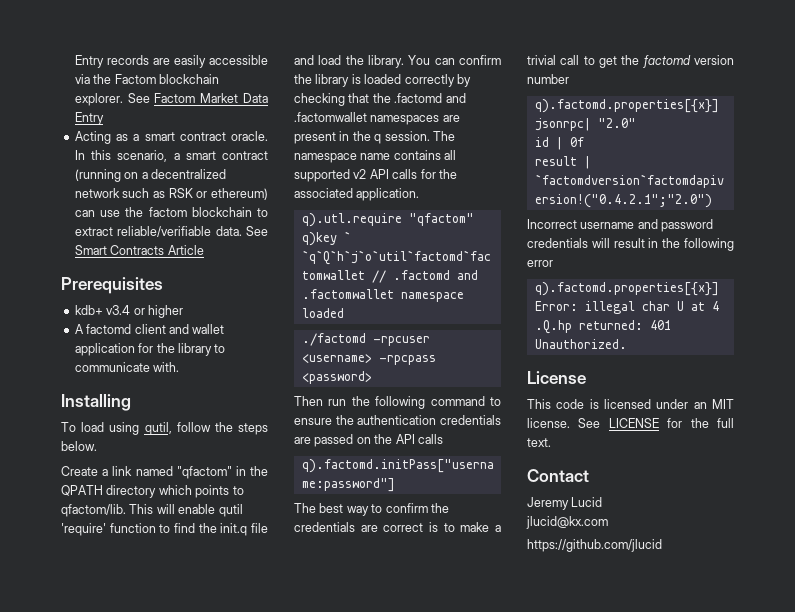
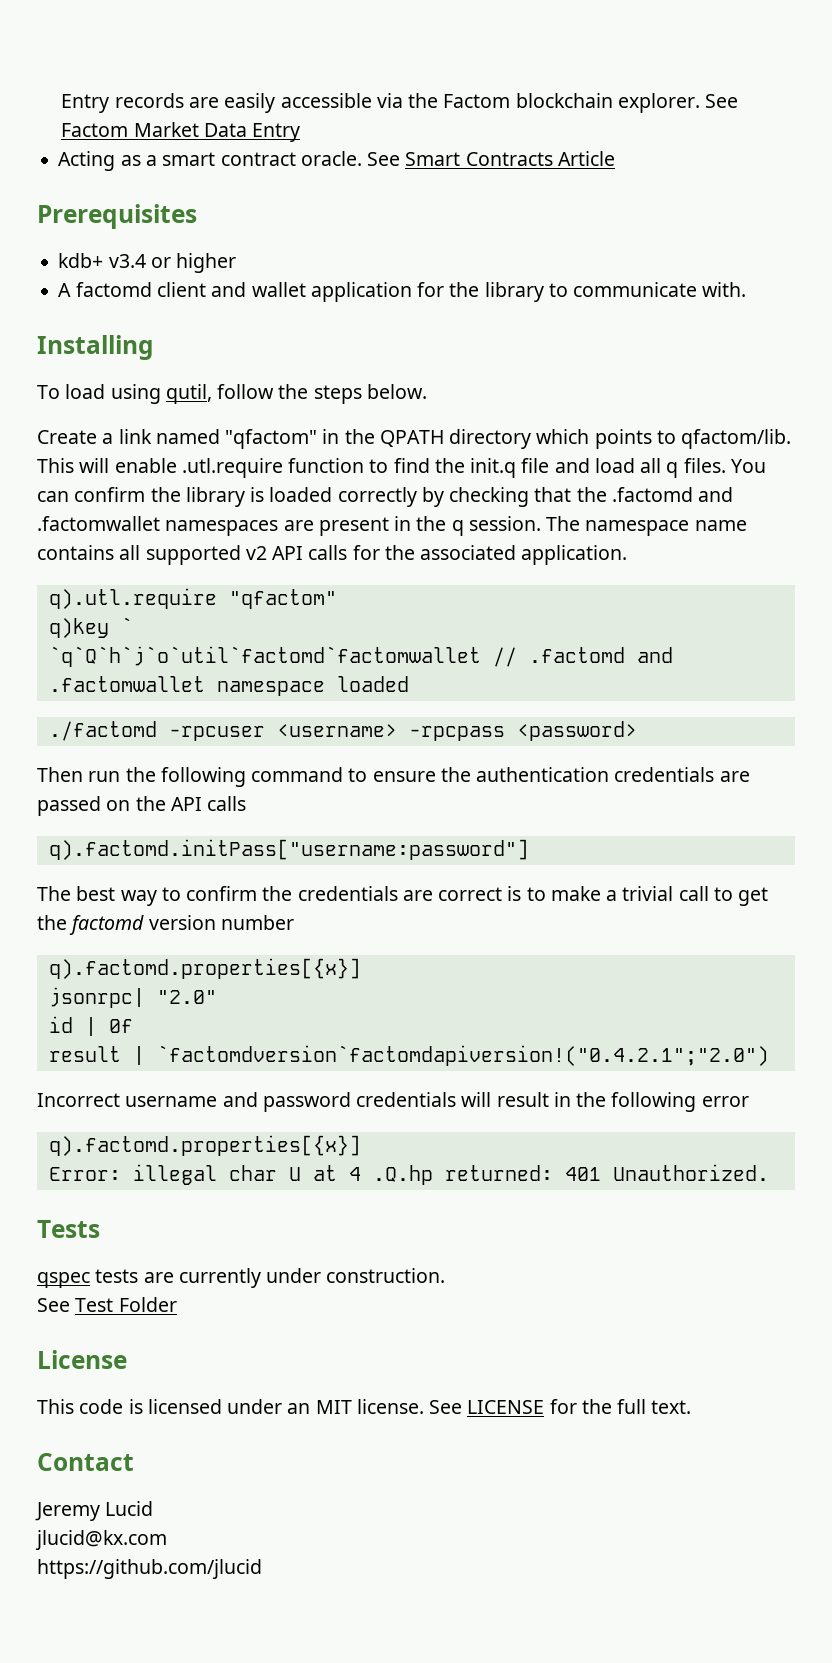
- In this scenario, a smart contract (running on a decentralized network such as RSK or ethereum) can use the factom blockchain to extract reliable/verifiable data.
- This will enable qutil 'require' function to find the init.q file and load the library.
+ This will enable .utl.require function to find the init.q file and load all q files.
+ Tests
+ qspec tests are currently under construction.
+ See Test Folder

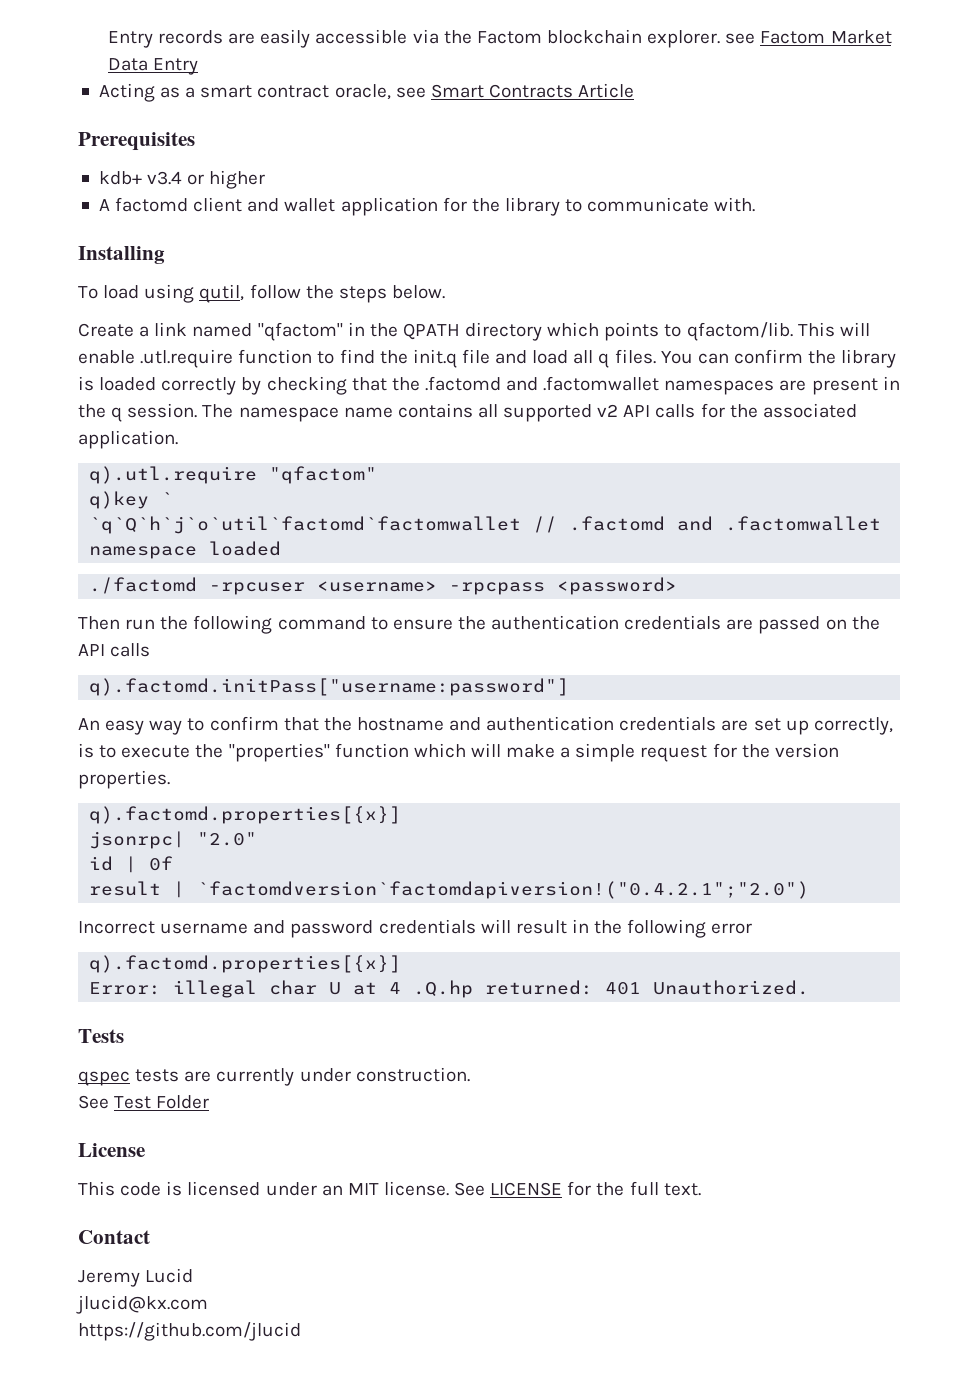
- Entry records are easily accessible via the Factom blockchain explorer. See Factom Market Data Entry
+ Entry records are easily accessible via the Factom blockchain explorer. see Factom Market Data Entry
- Acting as a smart contract oracle. See Smart Contracts Article
+ Acting as a smart contract oracle, see Smart Contracts Article
- The best way to confirm the credentials are correct is to make a trivial call to get the factomd version number
+ An easy way to confirm that the hostname and authentication credentials are set up correctly, is to execute the "properties" function which will make a simple request for the version properties.

